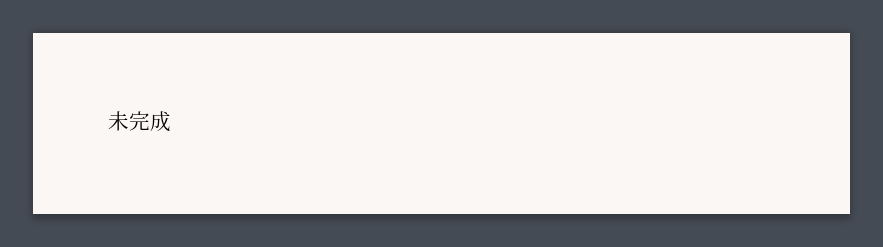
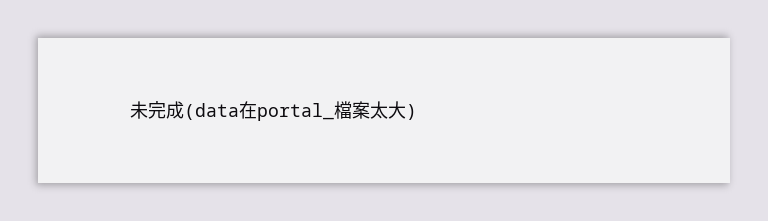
- 未完成
+ 未完成(data在portal_檔案太大)

